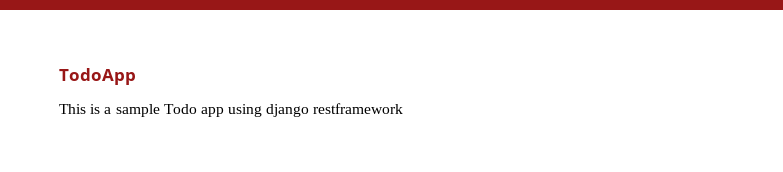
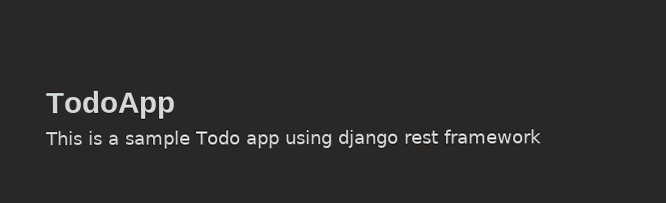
- This is a sample Todo app using django restframework
+ This is a sample Todo app using django rest framework

